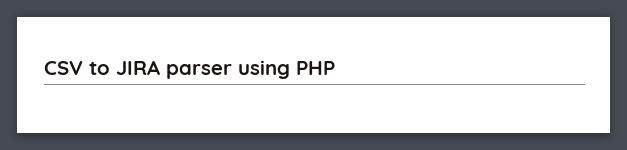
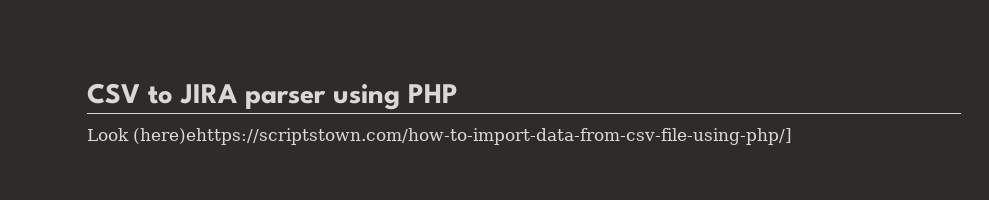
+ Look (here)ehttps://scriptstown.com/how-to-import-data-from-csv-file-using-php/]

